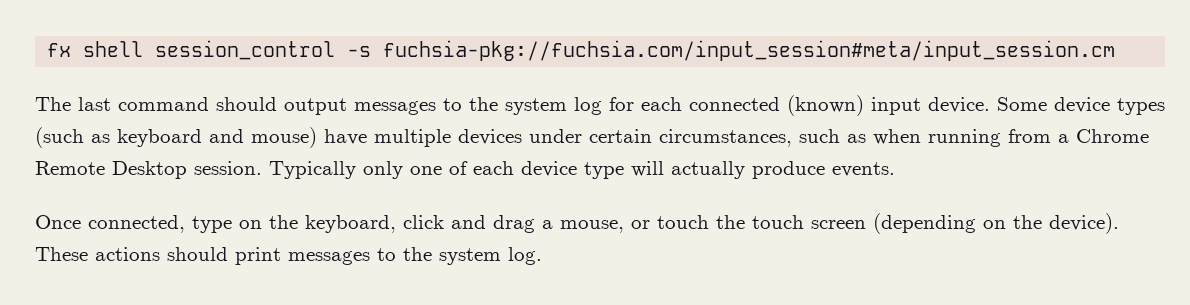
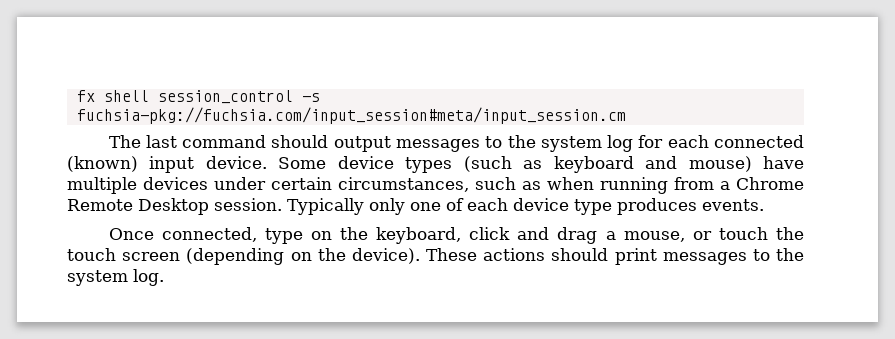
- Typically only one of each device type will actually produce events.
+ Typically only one of each device type produces events.

